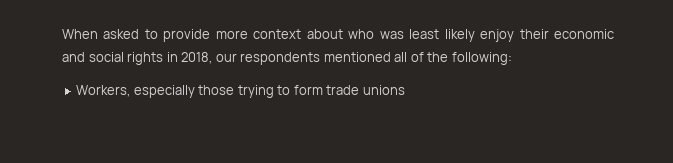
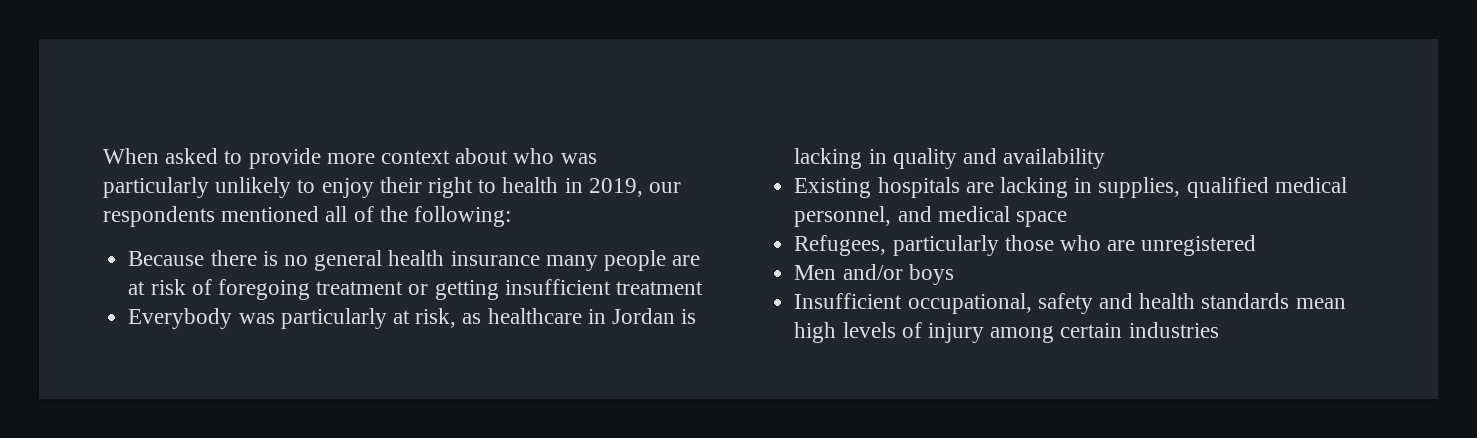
- When asked to provide more context about who was least likely enjoy their economic and social rights in 2018, our respondents mentioned all of the following:
+ When asked to provide more context about who was particularly unlikely to enjoy their right to health in 2019, our respondents mentioned all of the following:
- Workers, especially those trying to form trade unions
+ Because there is no general health insurance many people are at risk of foregoing treatment or getting insufficient treatment
+ Everybody was particularly at risk, as healthcare in Jordan is lacking in quality and availability
+ Existing hospitals are lacking in supplies, qualified medical personnel, and medical space
+ Refugees, particularly those who are unregistered
+ Men and/or boys
+ Insufficient occupational, safety and health standards mean high levels of injury among certain industries

